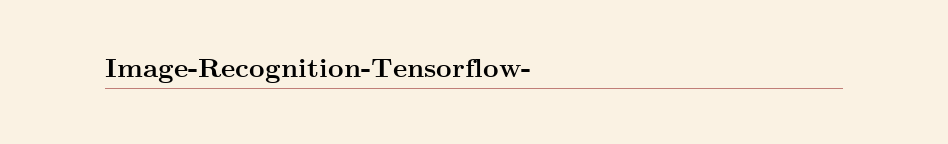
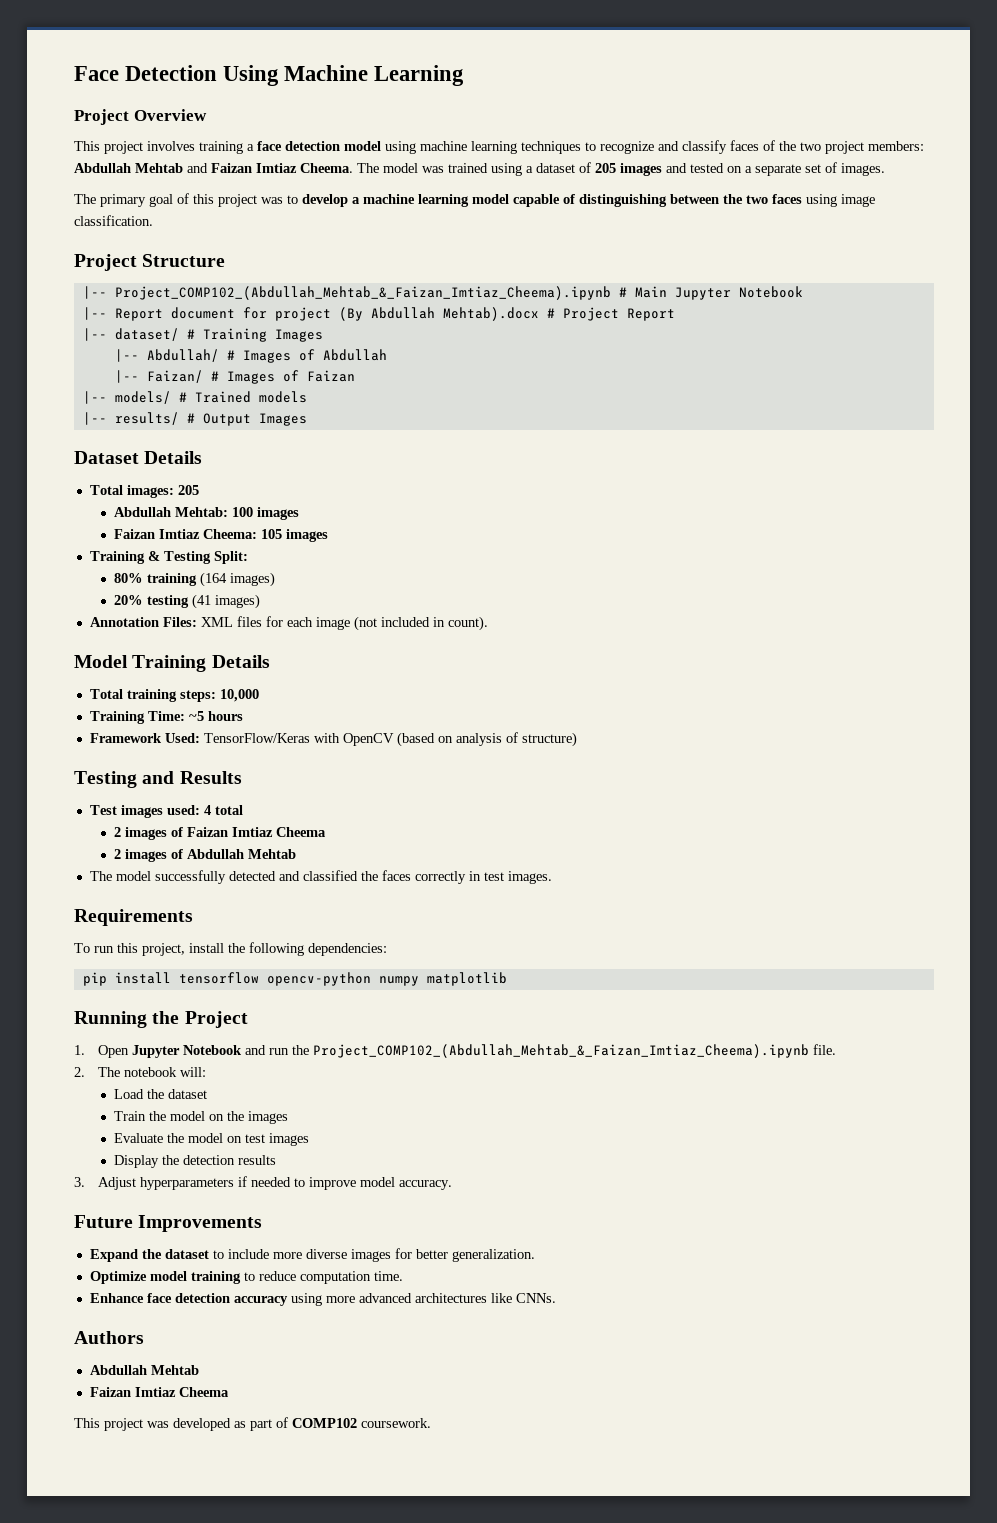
- Image-Recognition-Tensorflow-
+ Face Detection Using Machine Learning
+ Project Overview
+ This project involves training a face detection model using machine learning techniques to recognize and classify faces of the two project members: Abdullah Mehtab and Faizan Imtiaz Cheema. The model was trained using a dataset of 205 images and tested on a separate set of images.
+ The primary goal of this project was to develop a machine learning model capable of distinguishing between the two faces using image classification.
+ Project Structure
+ |-- Project_COMP102_(Abdullah_Mehtab_&_Faizan_Imtiaz_Cheema).ipynb # Main Jupyter Notebook
+ |-- Report document for project (By Abdullah Mehtab).docx # Project Report
+ |-- dataset/ # Training Images
+ |-- Abdullah/ # Images of Abdullah
+ |-- Faizan/ # Images of Faizan
+ |-- models/ # Trained models
+ |-- results/ # Output Images
+ Dataset Details
+ Total images: 205
+ Abdullah Mehtab: 100 images
+ Faizan Imtiaz Cheema: 105 images
+ Training & Testing Split:
+ 80% training (164 images)
+ 20% testing (41 images)
+ Annotation Files: XML files for each image (not included in count).
+ Model Training Details
+ Total training steps: 10,000
+ Training Time: ~5 hours
+ Framework Used: TensorFlow/Keras with OpenCV (based on analysis of structure)
+ Testing and Results
+ Test images used: 4 total
+ 2 images of Faizan Imtiaz Cheema
+ 2 images of Abdullah Mehtab
+ The model successfully detected and classified the faces correctly in test images.
+ Requirements
+ To run this project, install the following dependencies:
+ pip install tensorflow opencv-python numpy matplotlib
+ Running the Project
+ 1. Open Jupyter Notebook and run the Project_COMP102_(Abdullah_Mehtab_&_Faizan_Imtiaz_Cheema).ipynb file.
+ 2. The notebook will:
+ Load the dataset
+ Train the model on the images
+ Evaluate the model on test images
+ Display the detection results
+ 3. Adjust hyperparameters if needed to improve model accuracy.
+ Future Improvements
+ Expand the dataset to include more diverse images for better generalization.
+ Optimize model training to reduce computation time.
+ Enhance face detection accuracy using more advanced architectures like CNNs.
+ Authors
+ Abdullah Mehtab
+ Faizan Imtiaz Cheema
+ This project was developed as part of COMP102 coursework.

